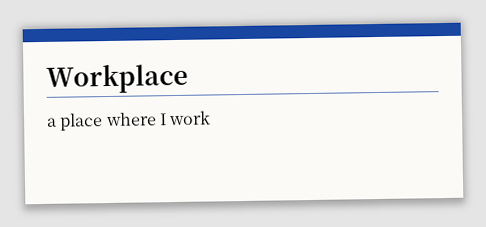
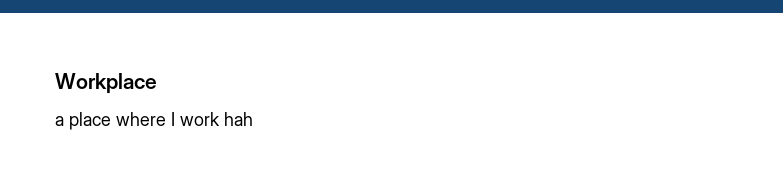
- a place where I work
+ a place where I work hah

